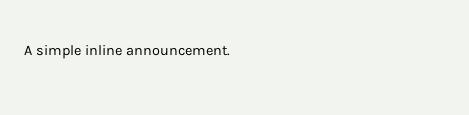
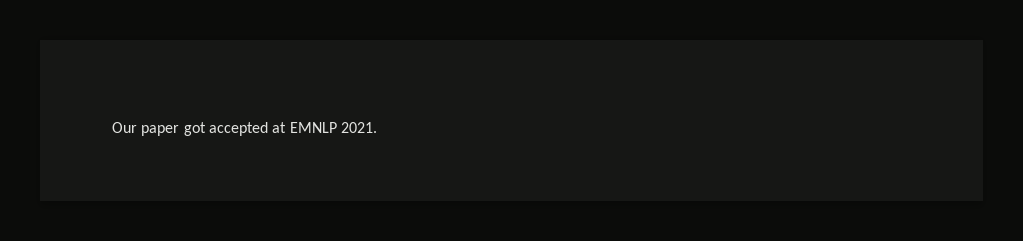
- A simple inline announcement.
+ Our paper got accepted at EMNLP 2021.

